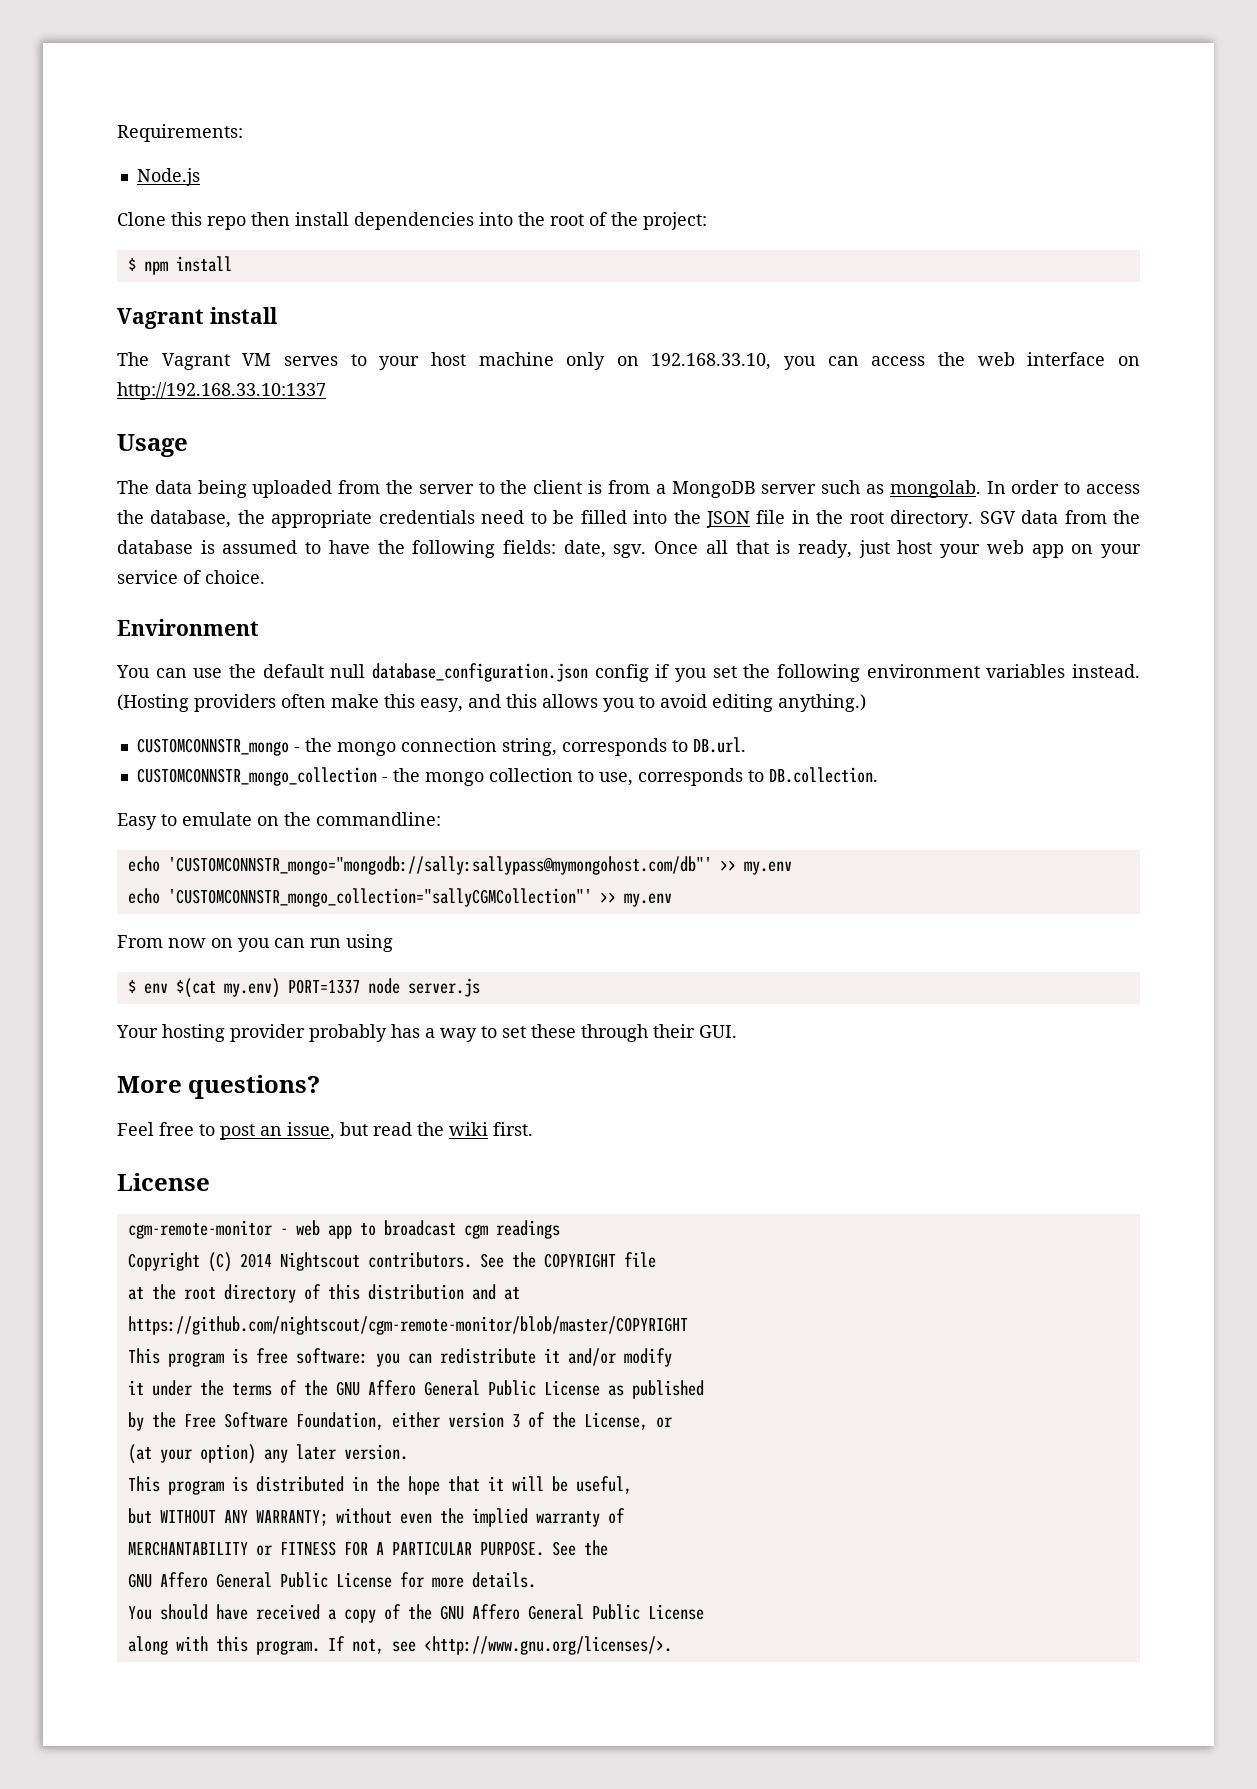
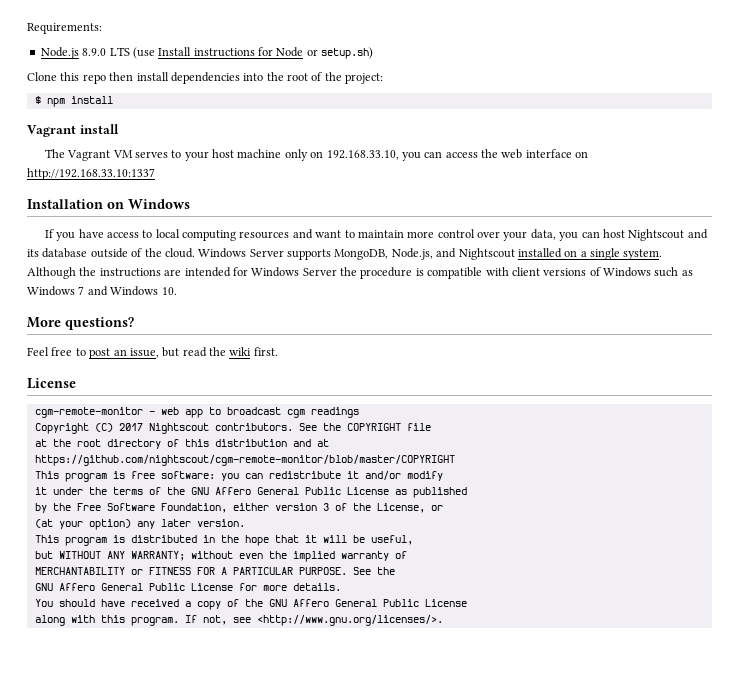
- Node.js
+ Node.js 8.9.0 LTS (use Install instructions for Node or setup.sh)
- Usage
- The data being uploaded from the server to the client is from a MongoDB server such as mongolab. In order to access the database, the appropriate credentials need to be filled into the JSON file in the root directory. SGV data from the database is assumed to have the following fields: date, sgv. Once all that is ready, just host your web app on your service of choice.
- Environment
- You can use the default null database_configuration.json config if you set the following environment variables instead. (Hosting providers often make this easy, and this allows you to avoid editing anything.)
- CUSTOMCONNSTR_mongo - the mongo connection string, corresponds to DB.url.
- CUSTOMCONNSTR_mongo_collection - the mongo collection to use, corresponds to DB.collection.
- Easy to emulate on the commandline:
- echo 'CUSTOMCONNSTR_mongo="mongodb://sally:sallypass@mymongohost.com/db"' >> my.env
- echo 'CUSTOMCONNSTR_mongo_collection="sallyCGMCollection"' >> my.env
- From now on you can run using
- $ env $(cat my.env) PORT=1337 node server.js
- Your hosting provider probably has a way to set these through their GUI.
+ Installation on Windows
+ If you have access to local computing resources and want to maintain more control over your data, you can host Nightscout and its database outside of the cloud. Windows Server supports MongoDB, Node.js, and Nightscout installed on a single system. Although the instructions are intended for Windows Server the procedure is compatible with client versions of Windows such as Windows 7 and Windows 10.
- Copyright (C) 2014 Nightscout contributors.
+ Copyright (C) 2017 Nightscout contributors.

